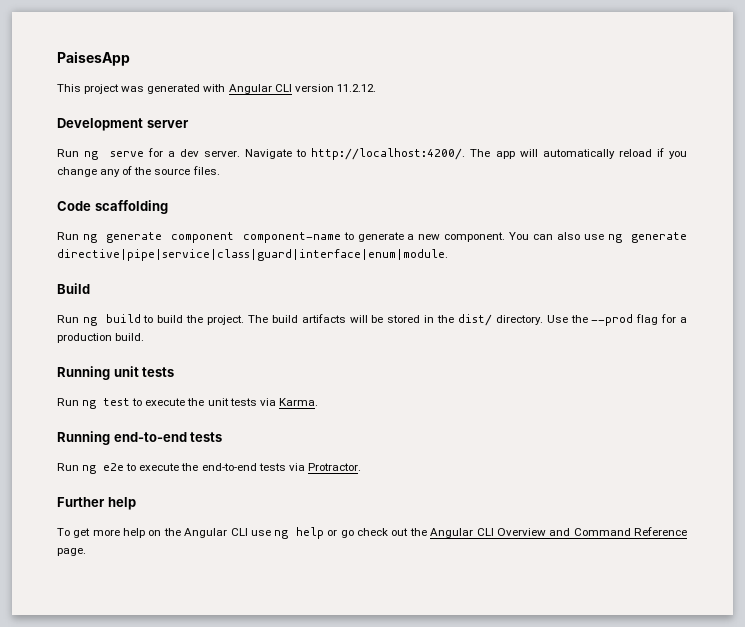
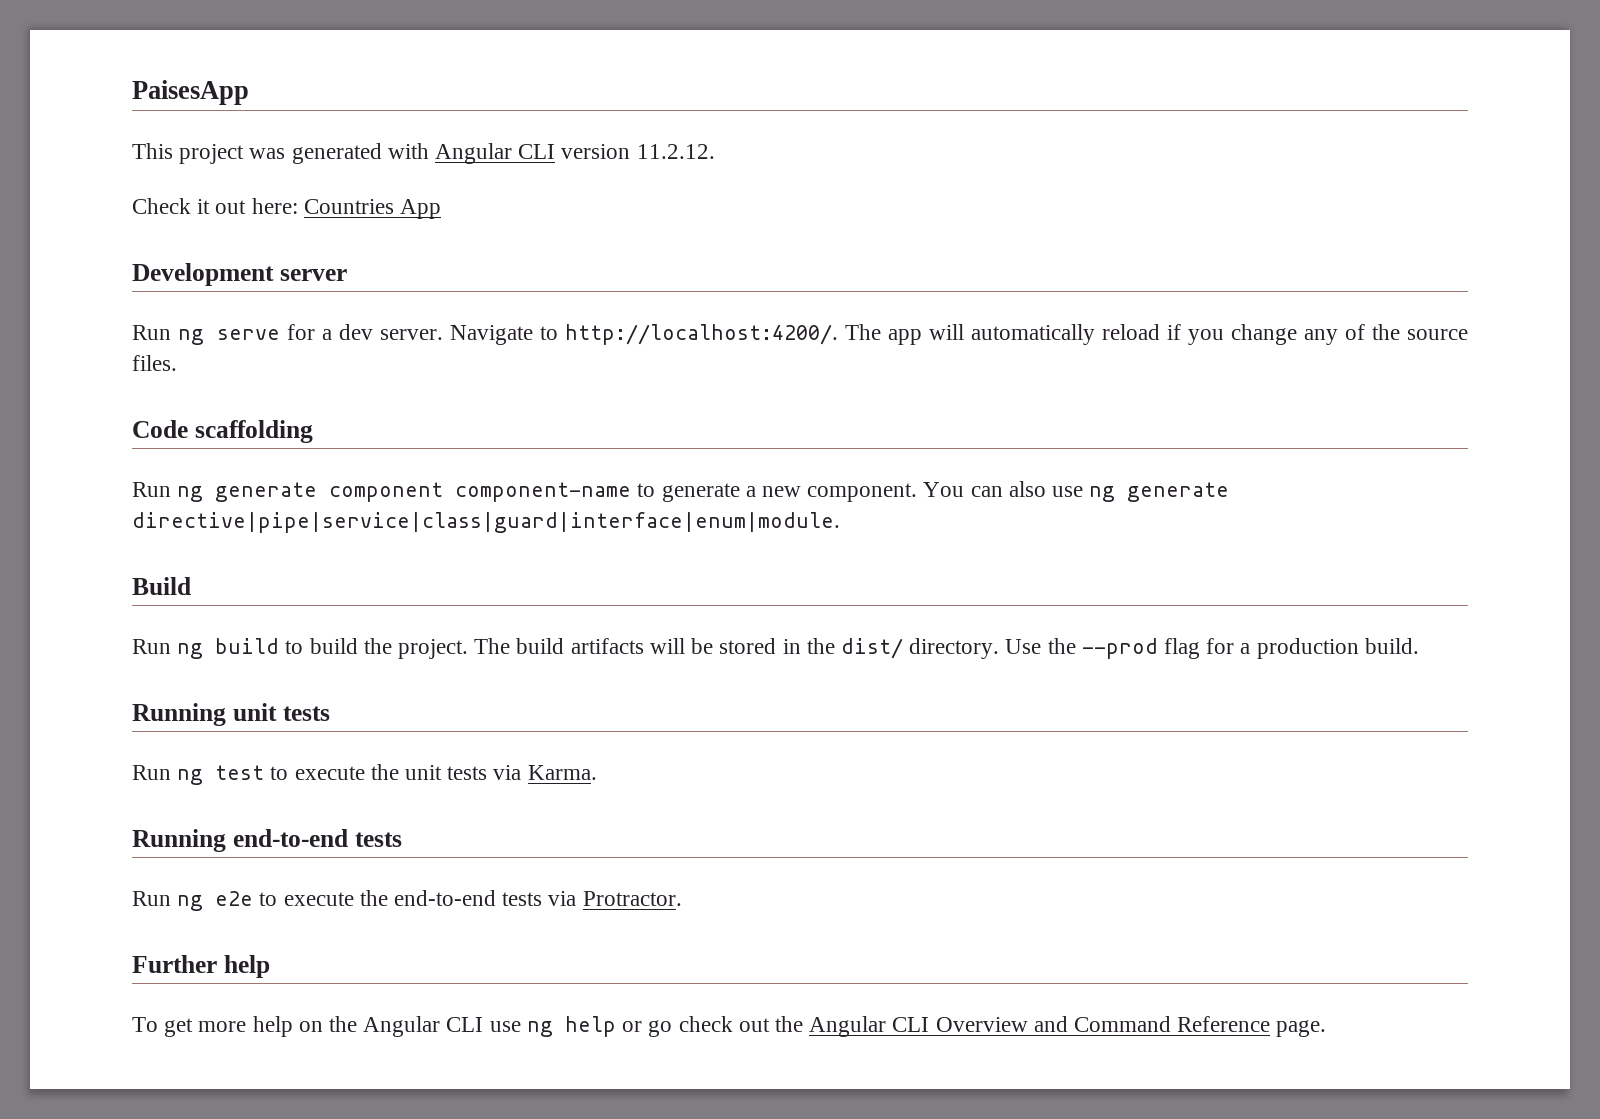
+ Check it out here: Countries App

